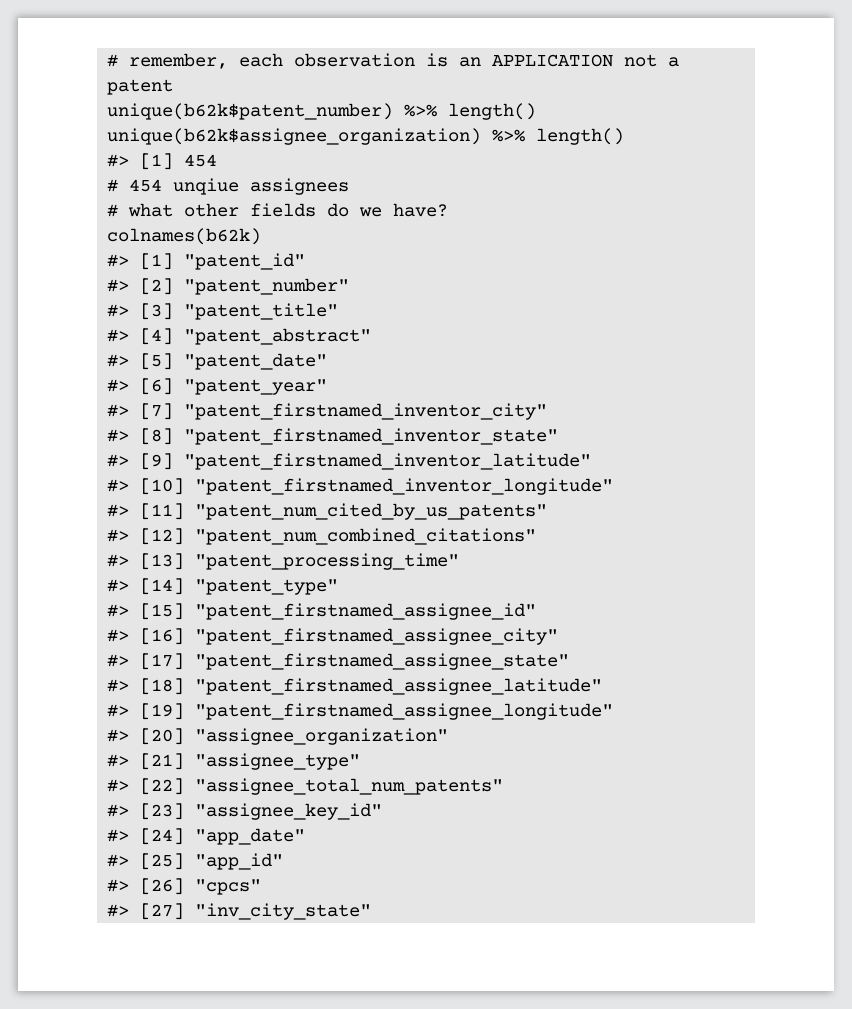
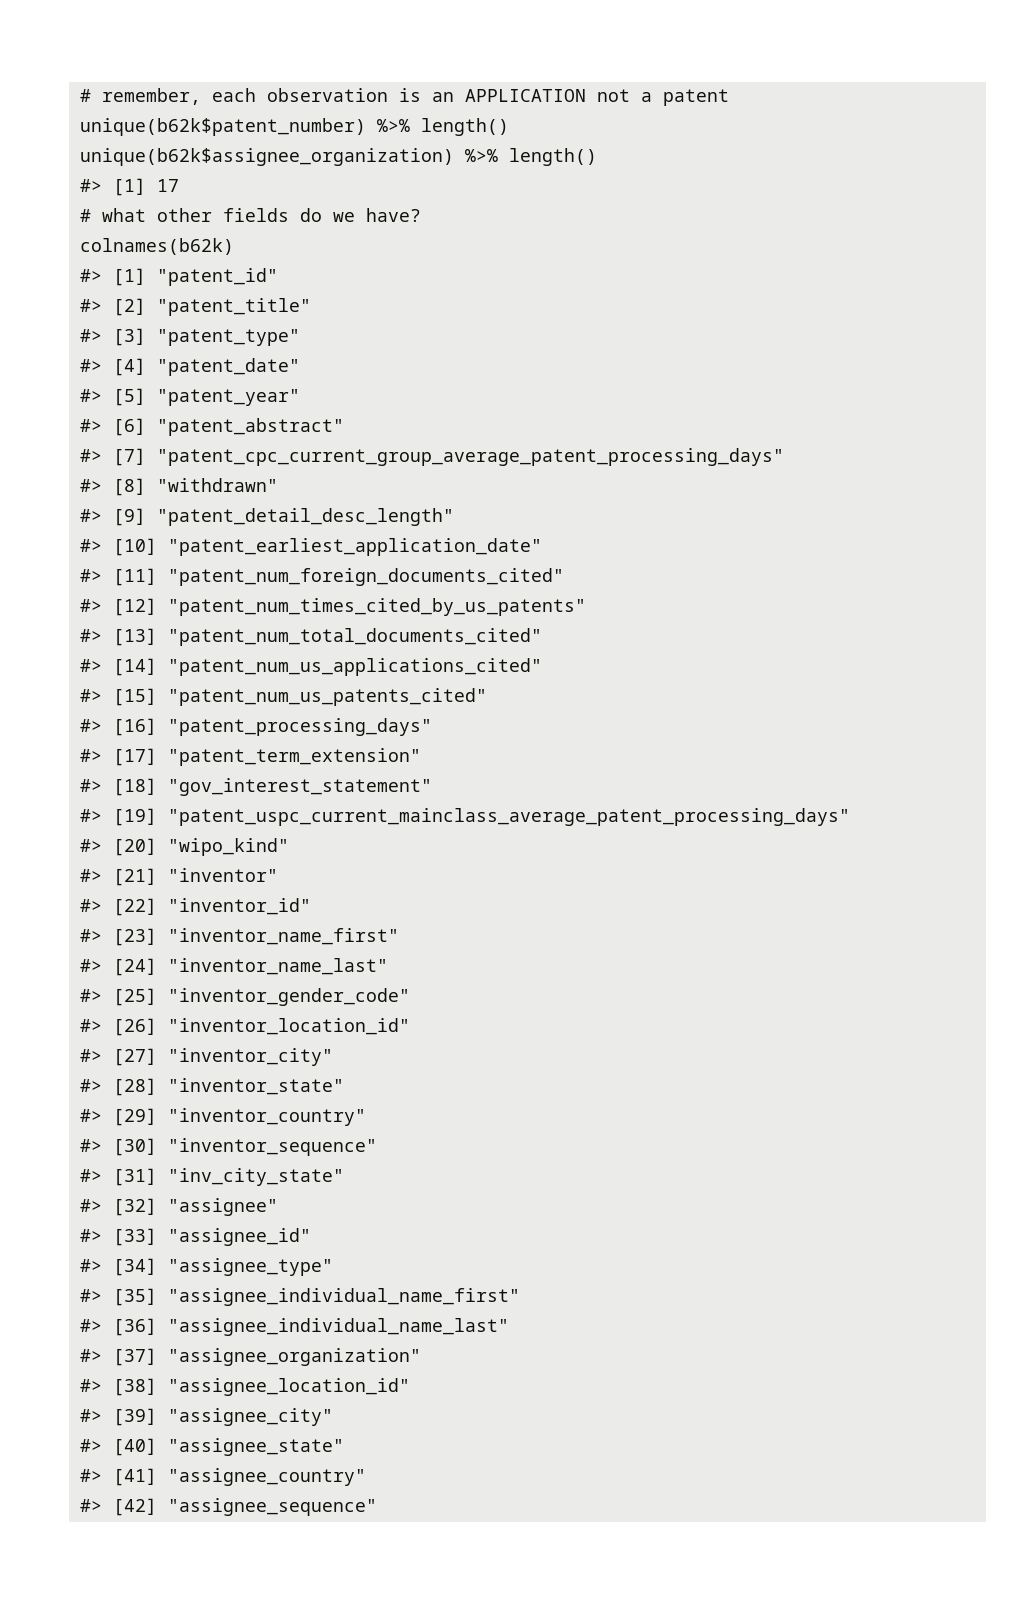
- #> [1] 454
- # 454 unqiue assignees
+ #> [1] 17
- #> [2] "patent_number"
+ #> [2] "patent_title"
- #> [3] "patent_title"
+ #> [3] "patent_type"
- #> [4] "patent_abstract"
- #> [5] "patent_date"
- #> [6] "patent_year"
+ #> [4] "patent_date"
+ #> [5] "patent_year"
+ #> [6] "patent_abstract"
- #> [7] "patent_firstnamed_inventor_city"
+ #> [7] "patent_cpc_current_group_average_patent_processing_days"
- #> [8] "patent_firstnamed_inventor_state"
+ #> [8] "withdrawn"
- #> [9] "patent_firstnamed_inventor_latitude"
+ #> [9] "patent_detail_desc_length"
- #> [10] "patent_firstnamed_inventor_longitude"
+ #> [10] "patent_earliest_application_date"
- #> [11] "patent_num_cited_by_us_patents"
+ #> [11] "patent_num_foreign_documents_cited"
- #> [12] "patent_num_combined_citations"
+ #> [12] "patent_num_times_cited_by_us_patents"
- #> [13] "patent_processing_time"
+ #> [13] "patent_num_total_documents_cited"
- #> [14] "patent_type"
+ #> [14] "patent_num_us_applications_cited"
- #> [15] "patent_firstnamed_assignee_id"
+ #> [15] "patent_num_us_patents_cited"
- #> [16] "patent_firstnamed_assignee_city"
+ #> [16] "patent_processing_days"
- #> [17] "patent_firstnamed_assignee_state"
+ #> [17] "patent_term_extension"
- #> [18] "patent_firstnamed_assignee_latitude"
+ #> [18] "gov_interest_statement"
- #> [19] "patent_firstnamed_assignee_longitude"
+ #> [19] "patent_uspc_current_mainclass_average_patent_processing_days"
- #> [20] "assignee_organization"
+ #> [20] "wipo_kind"
+ #> [21] "inventor"
+ #> [22] "inventor_id"
+ #> [23] "inventor_name_first"
+ #> [24] "inventor_name_last"
+ #> [25] "inventor_gender_code"
+ #> [26] "inventor_location_id"
+ #> [27] "inventor_city"
+ #> [28] "inventor_state"
+ #> [29] "inventor_country"
+ #> [30] "inventor_sequence"
+ #> [31] "inv_city_state"
+ #> [32] "assignee"
+ #> [33] "assignee_id"
+ #> [34] "assignee_type"
+ #> [35] "assignee_individual_name_first"
+ #> [36] "assignee_individual_name_last"
+ #> [37] "assignee_organization"
- #> [21] "assignee_type"
- #> [22] "assignee_total_num_patents"
- #> [23] "assignee_key_id"
- #> [24] "app_date"
- #> [25] "app_id"
- #> [26] "cpcs"
- #> [27] "inv_city_state"
+ #> [38] "assignee_location_id"
+ #> [39] "assignee_city"
+ #> [40] "assignee_state"
+ #> [41] "assignee_country"
+ #> [42] "assignee_sequence"

